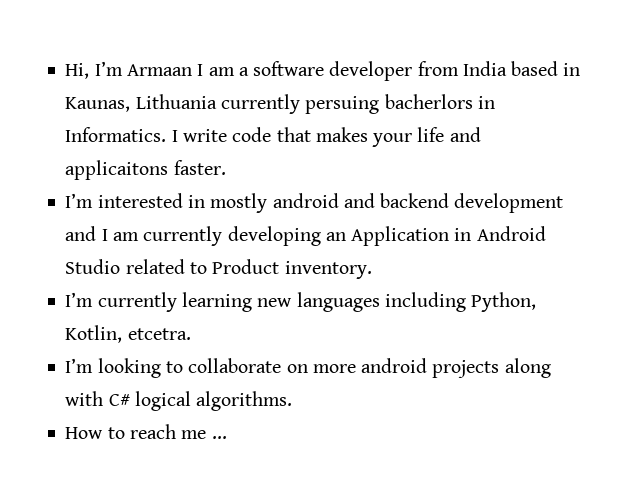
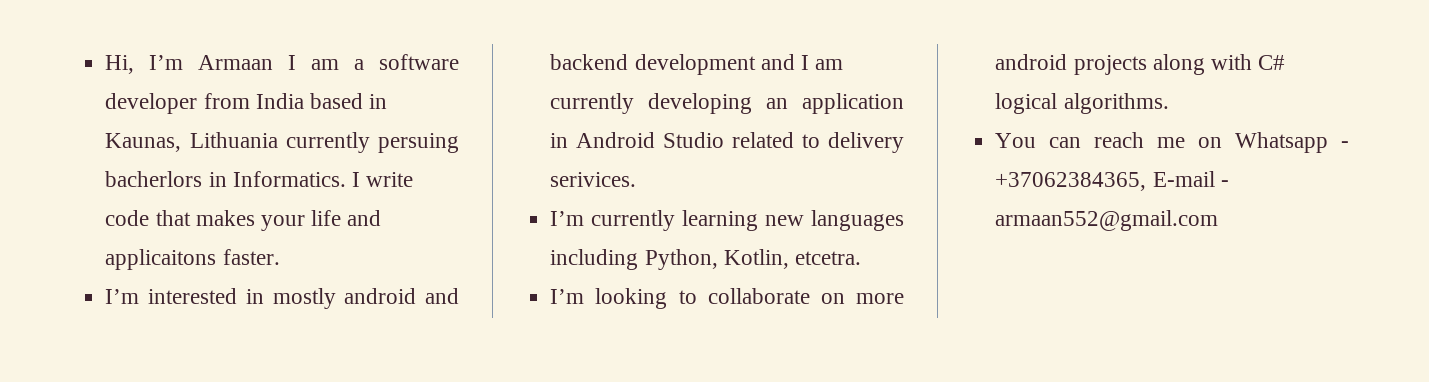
- I’m interested in mostly android and backend development and I am currently developing an Application in Android Studio related to Product inventory.
+ I’m interested in mostly android and backend development and I am currently developing an application in Android Studio related to delivery serivices.
- How to reach me ...
+ You can reach me on Whatsapp - +37062384365, E-mail - armaan552@gmail.com

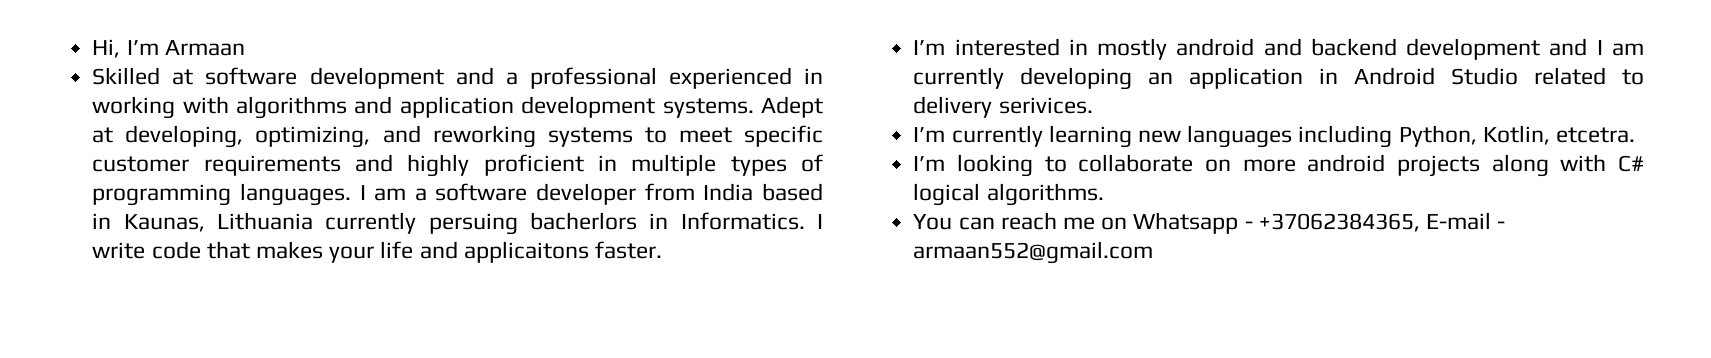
- Hi, I’m Armaan I am a software developer from India based in Kaunas, Lithuania currently persuing bacherlors in Informatics.
+ Hi, I’m Armaan
+ Skilled at software development and a professional experienced in working with algorithms and application development systems. Adept at developing, optimizing, and reworking systems to meet specific customer requirements and highly proficient in multiple types of programming languages. I am a software developer from India based in Kaunas, Lithuania currently persuing bacherlors in Informatics.

